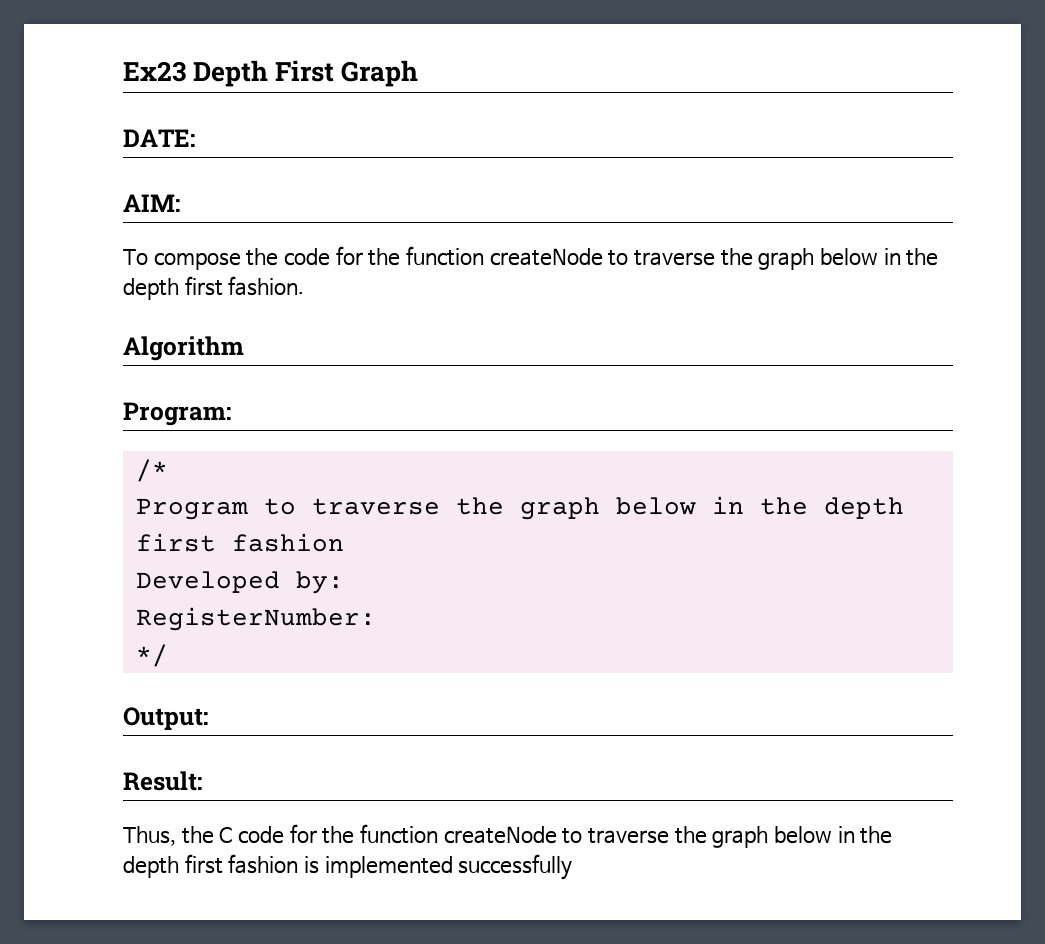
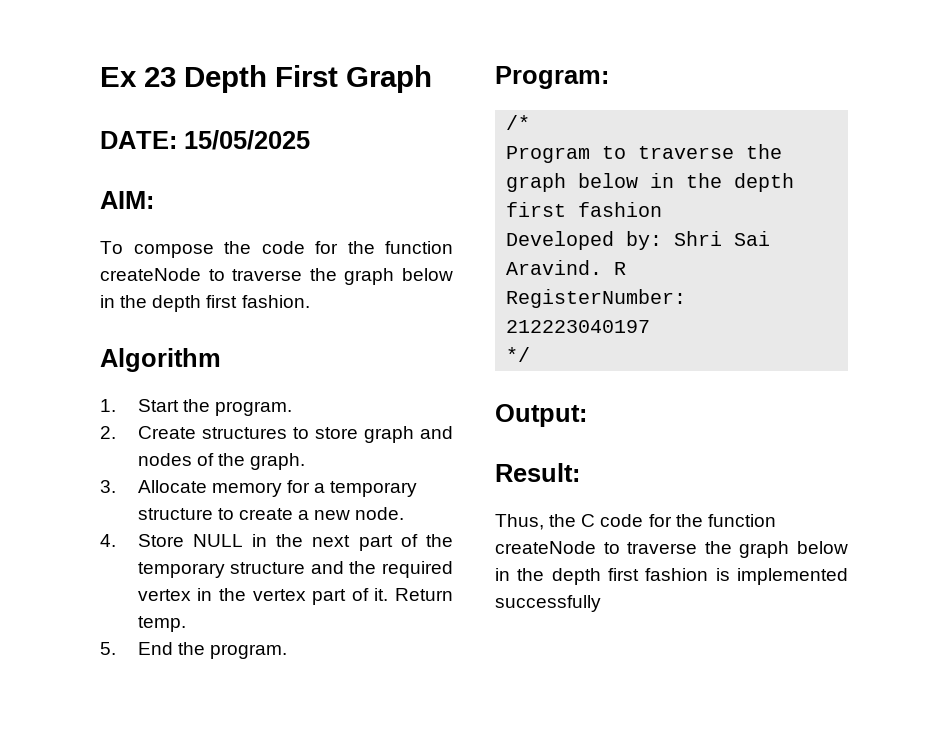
- Ex23 Depth First Graph
+ Ex 23 Depth First Graph
- DATE:
+ DATE: 15/05/2025
+ 1. Start the program.
+ 2. Create structures to store graph and nodes of the graph.
+ 3. Allocate memory for a temporary structure to create a new node.
+ 4. Store NULL in the next part of the temporary structure and the required vertex in the vertex part of it. Return temp.
+ 5. End the program.
- Developed by:
+ Developed by: Shri Sai Aravind. R
- RegisterNumber:
+ RegisterNumber: 212223040197

